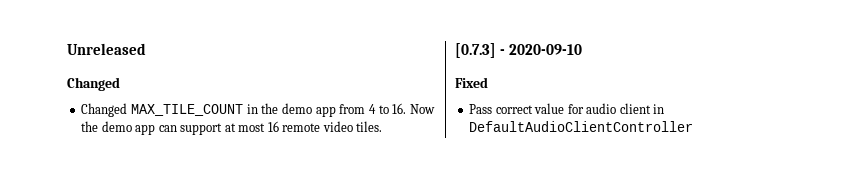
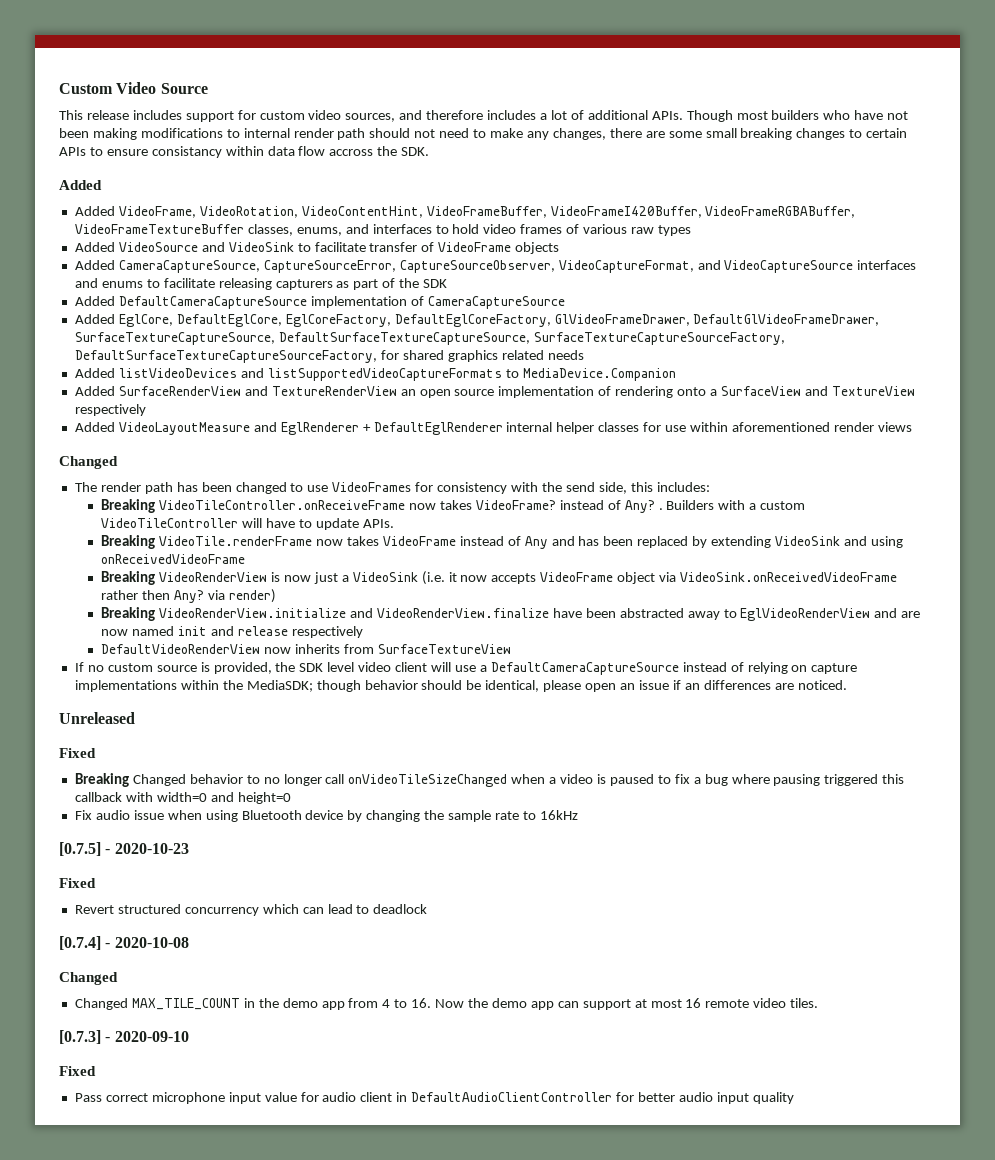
+ Custom Video Source
+ This release includes support for custom video sources, and therefore includes a lot of additional APIs. Though most builders who have not been making modifications to internal render path should not need to make any changes, there are some small breaking changes to certain APIs to ensure consistancy within data flow accross the SDK.
+ Added
+ Added VideoFrame, VideoRotation, VideoContentHint, VideoFrameBuffer, VideoFrameI420Buffer, VideoFrameRGBABuffer, VideoFrameTextureBuffer classes, enums, and interfaces to hold video frames of various raw types
+ Added VideoSource and VideoSink to facilitate transfer of VideoFrame objects
+ Added CameraCaptureSource, CaptureSourceError, CaptureSourceObserver, VideoCaptureFormat, and VideoCaptureSource interfaces and enums to facilitate releasing capturers as part of the SDK
+ Added DefaultCameraCaptureSource implementation of CameraCaptureSource
+ Added EglCore, DefaultEglCore, EglCoreFactory, DefaultEglCoreFactory, GlVideoFrameDrawer, DefaultGlVideoFrameDrawer, SurfaceTextureCaptureSource, DefaultSurfaceTextureCaptureSource, SurfaceTextureCaptureSourceFactory, DefaultSurfaceTextureCaptureSourceFactory, for shared graphics related needs
+ Added listVideoDevices and listSupportedVideoCaptureFormats to MediaDevice.Companion
+ Added SurfaceRenderView and TextureRenderView an open source implementation of rendering onto a SurfaceView and TextureView respectively
+ Added VideoLayoutMeasure and EglRenderer + DefaultEglRenderer internal helper classes for use within aforementioned render views
+ Changed
+ The render path has been changed to use VideoFrames for consistency with the send side, this includes:
+ Breaking VideoTileController.onReceiveFrame now takes VideoFrame? instead of Any? . Builders with a custom VideoTileController will have to update APIs.
+ Breaking VideoTile.renderFrame now takes VideoFrame instead of Any and has been replaced by extending VideoSink and using onReceivedVideoFrame
+ Breaking VideoRenderView is now just a VideoSink (i.e. it now accepts VideoFrame object via VideoSink.onReceivedVideoFrame rather then Any? via render)
+ Breaking VideoRenderView.initialize and VideoRenderView.finalize have been abstracted away to EglVideoRenderView and are now named init and release respectively
+ DefaultVideoRenderView now inherits from SurfaceTextureView
+ If no custom source is provided, the SDK level video client will use a DefaultCameraCaptureSource instead of relying on capture implementations within the MediaSDK; though behavior should be identical, please open an issue if an differences are noticed.
  Unreleased
+ Fixed
+ Breaking Changed behavior to no longer call onVideoTileSizeChanged when a video is paused to fix a bug where pausing triggered this callback with width=0 and height=0
+ Fix audio issue when using Bluetooth device by changing the sample rate to 16kHz
+ [0.7.5] - 2020-10-23
+ Fixed
+ Revert structured concurrency which can lead to deadlock
+ [0.7.4] - 2020-10-08
- Pass correct value for audio client in DefaultAudioClientController
+ Pass correct microphone input value for audio client in DefaultAudioClientController for better audio input quality

